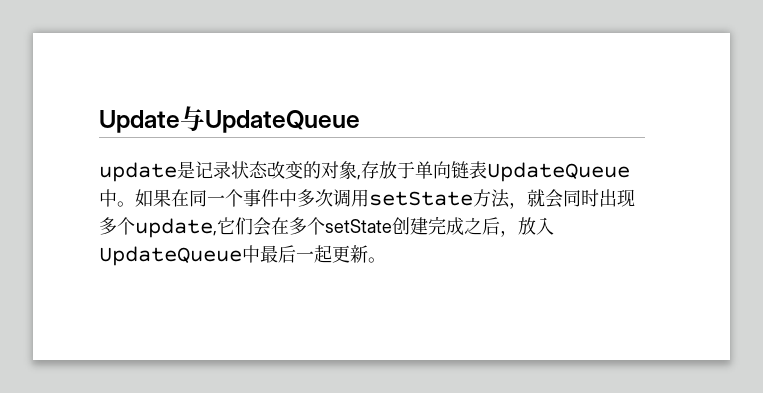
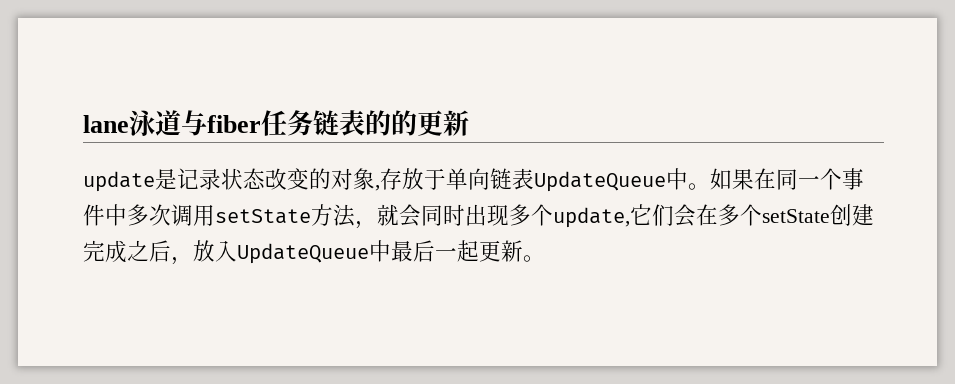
- Update与UpdateQueue
+ lane泳道与fiber任务链表的的更新

